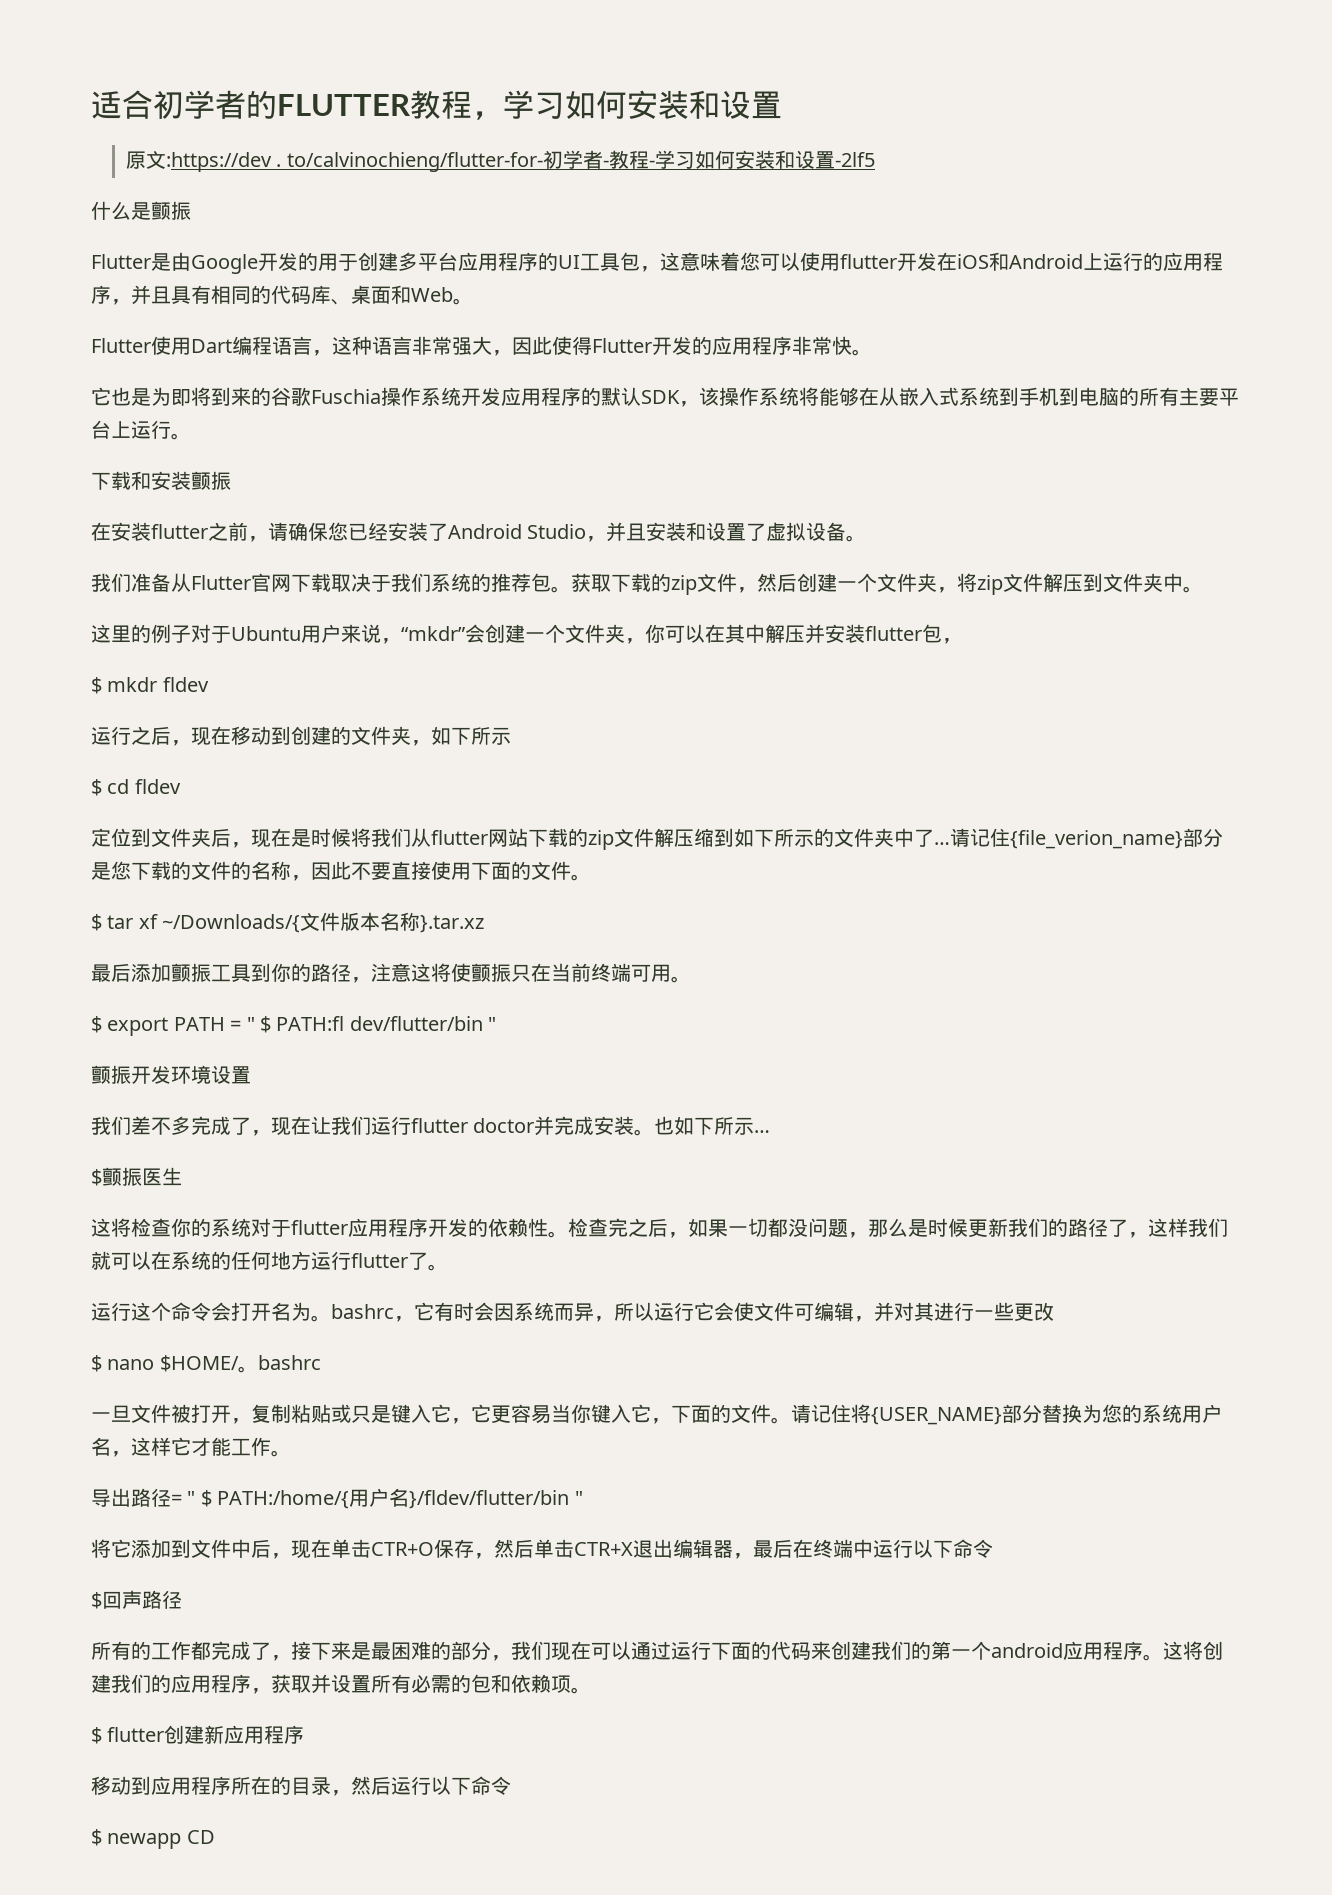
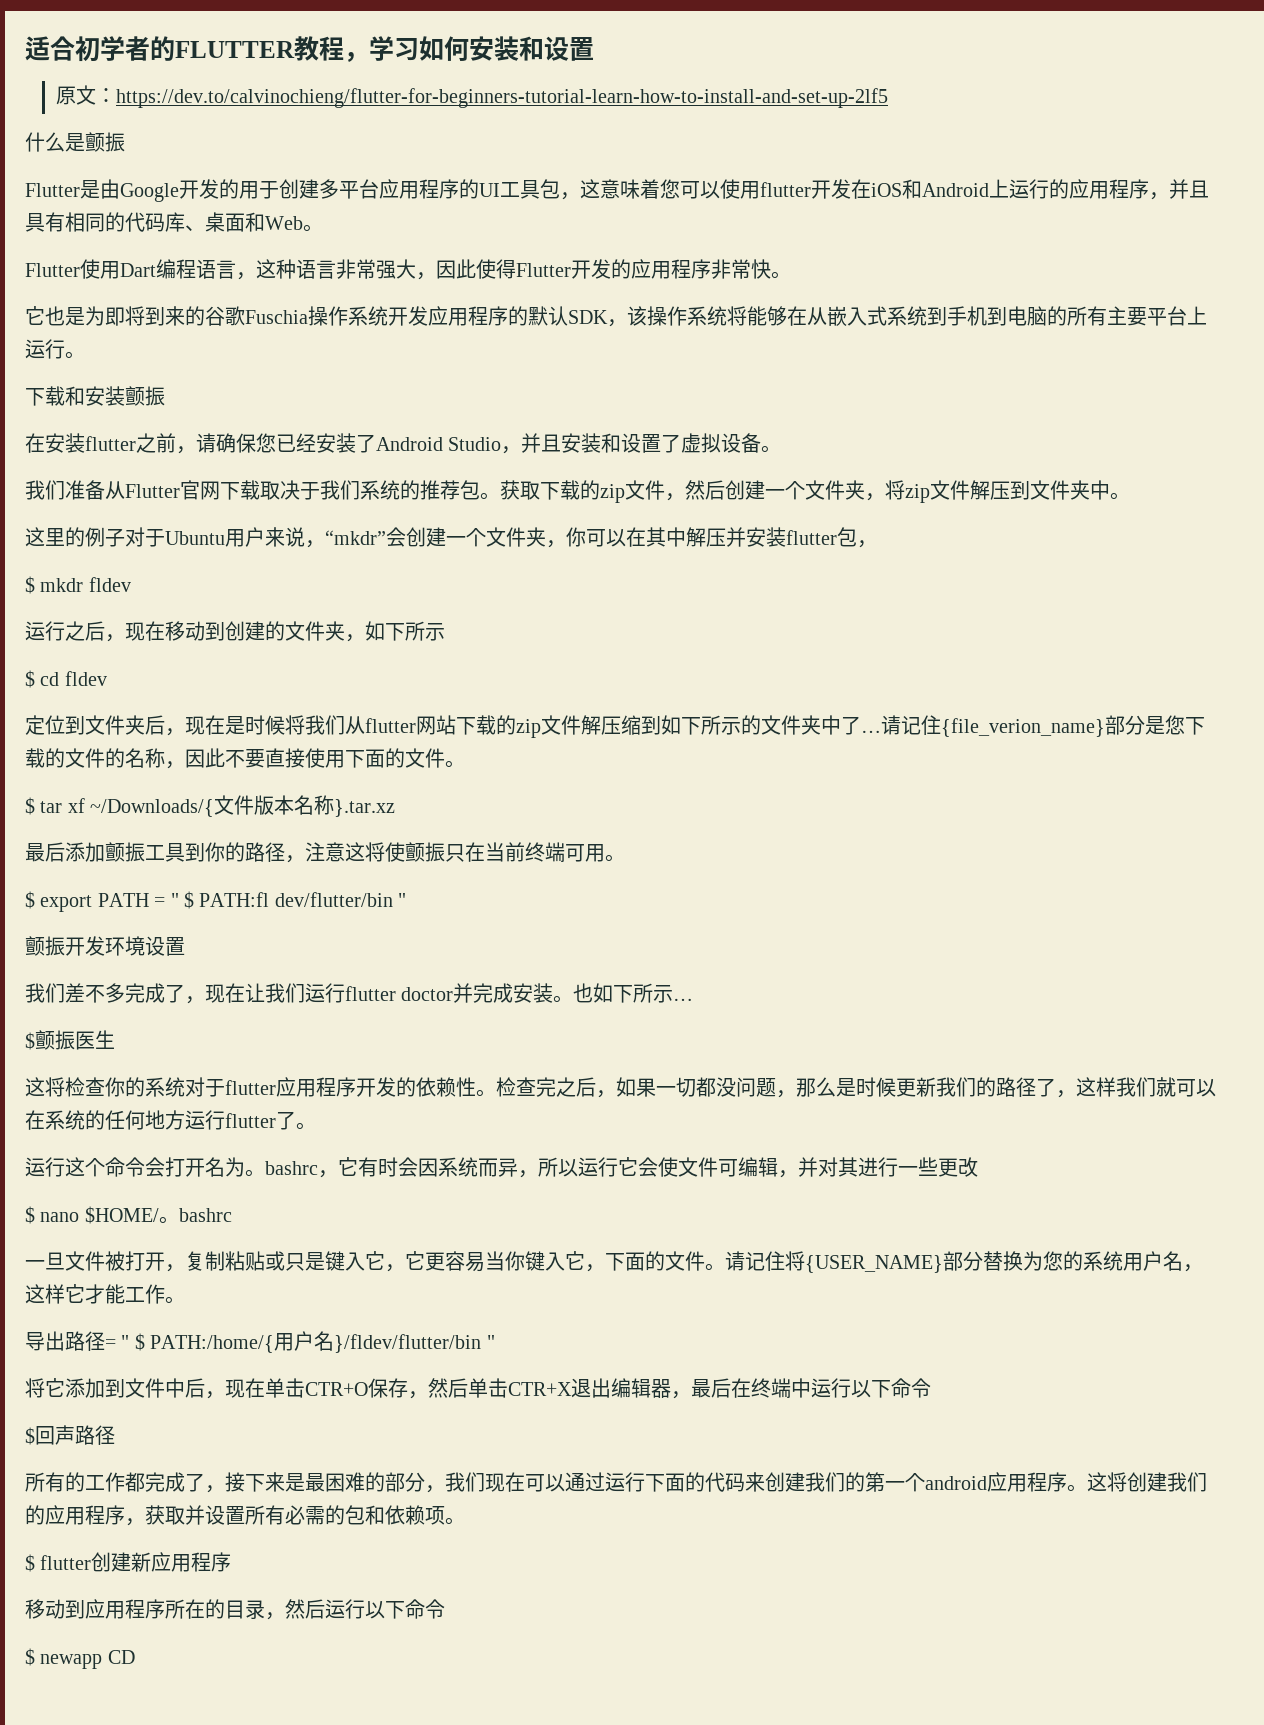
- 原文:https://dev . to/calvinochieng/flutter-for-初学者-教程-学习如何安装和设置-2lf5
+ 原文：https://dev.to/calvinochieng/flutter-for-beginners-tutorial-learn-how-to-install-and-set-up-2lf5

